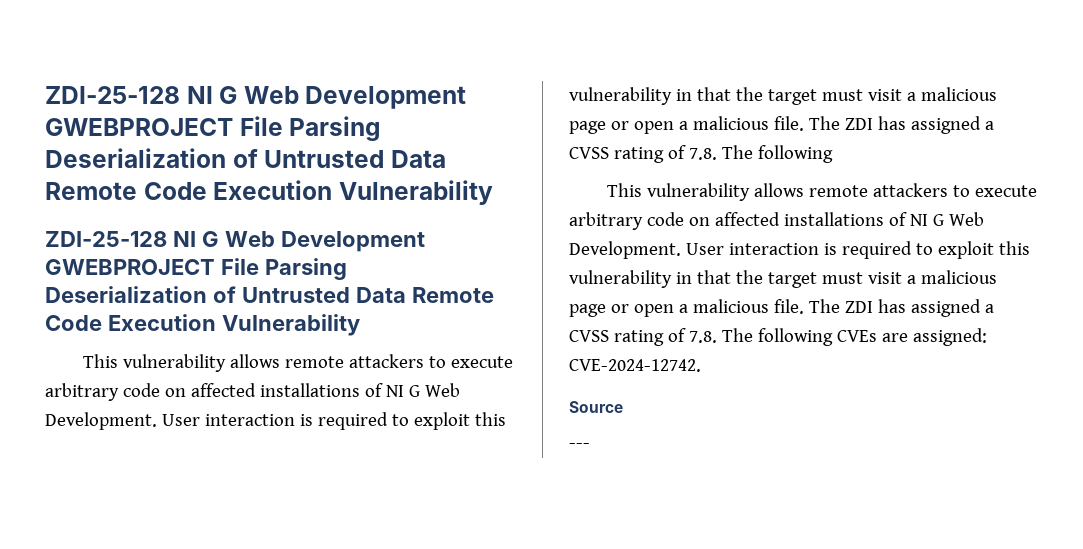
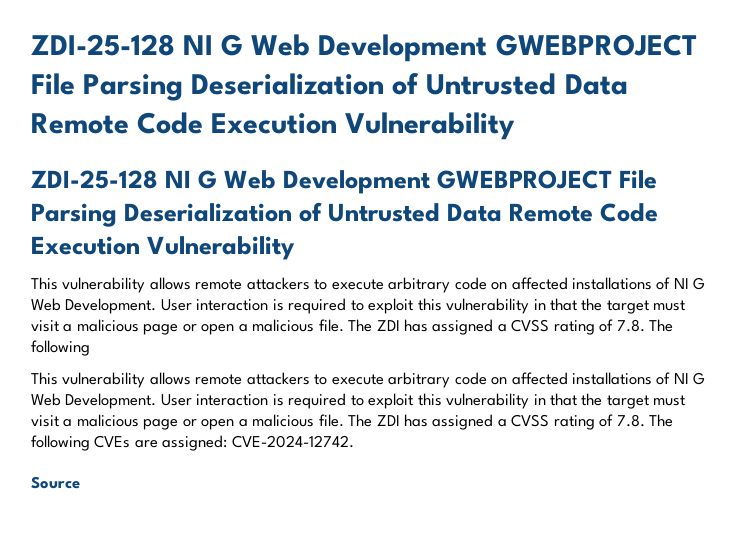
- ---

